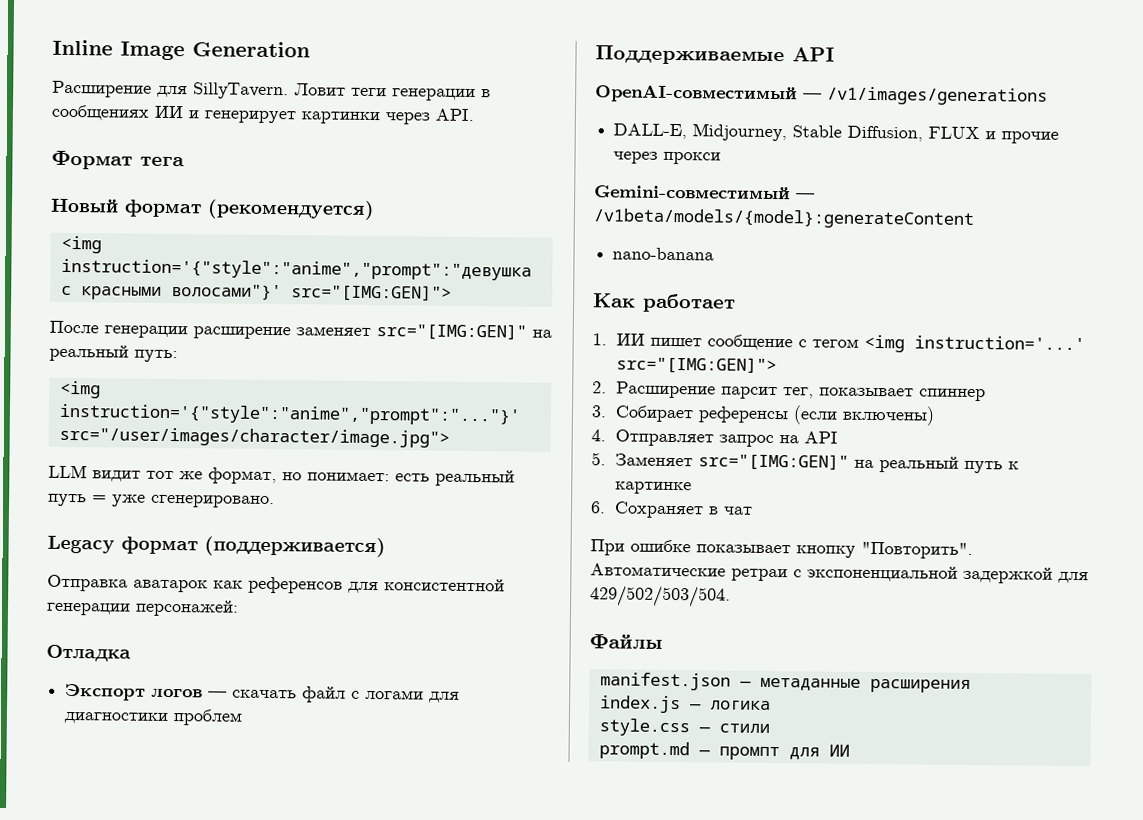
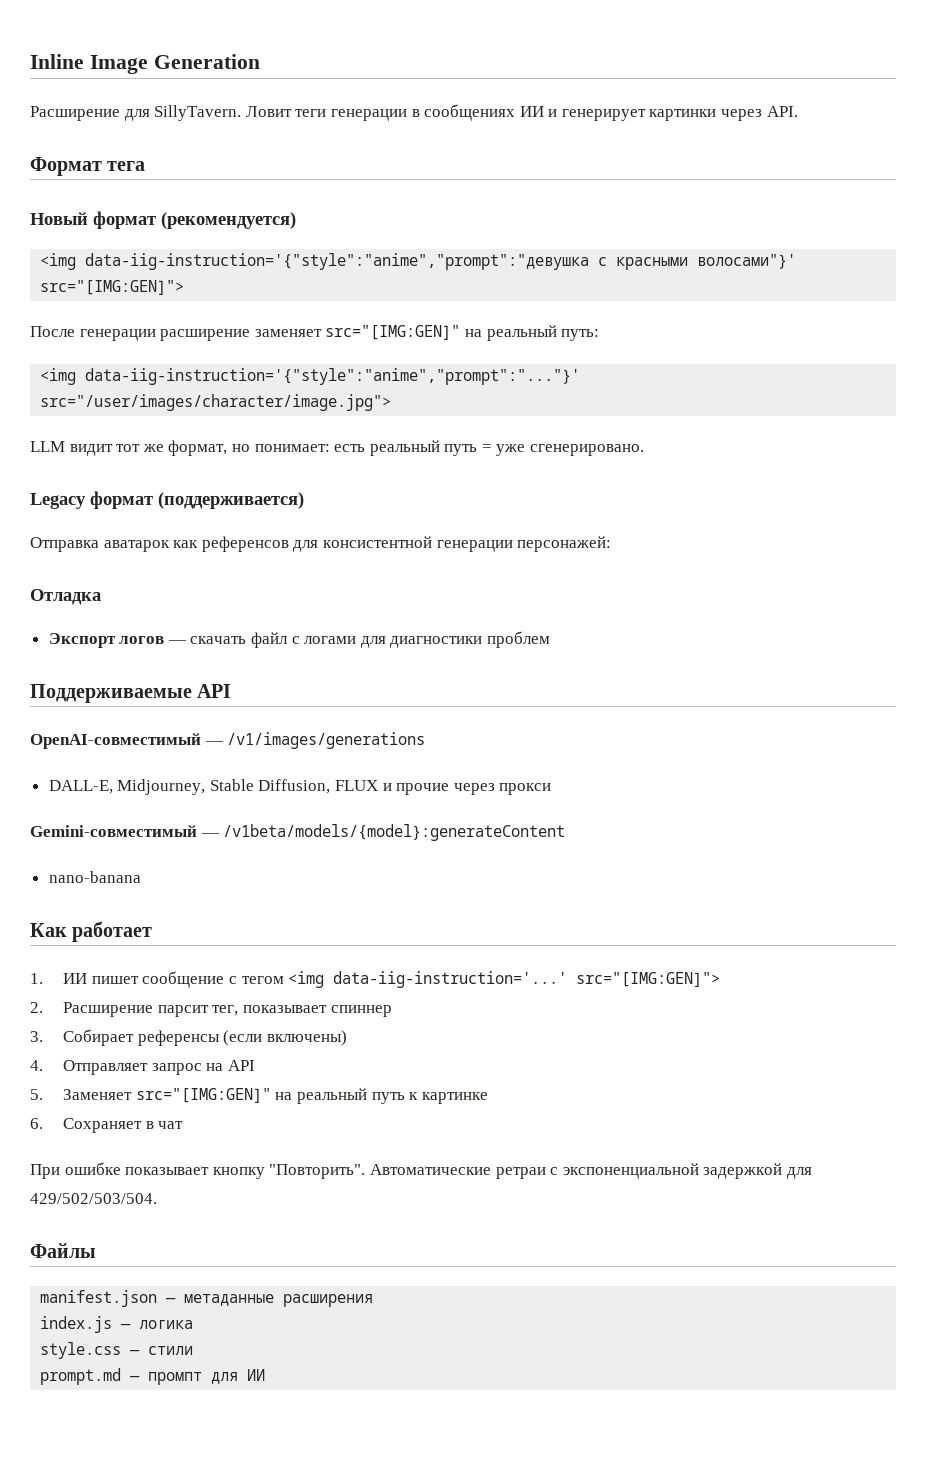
- <img instruction='{"style":"anime","prompt":"девушка с красными волосами"}' src="[IMG:GEN]">
+ <img data-iig-instruction='{"style":"anime","prompt":"девушка с красными волосами"}' src="[IMG:GEN]">
- <img instruction='{"style":"anime","prompt":"..."}' src="/user/images/character/image.jpg">
+ <img data-iig-instruction='{"style":"anime","prompt":"..."}' src="/user/images/character/image.jpg">
- 1. ИИ пишет сообщение с тегом <img instruction='...' src="[IMG:GEN]">
+ 1. ИИ пишет сообщение с тегом <img data-iig-instruction='...' src="[IMG:GEN]">

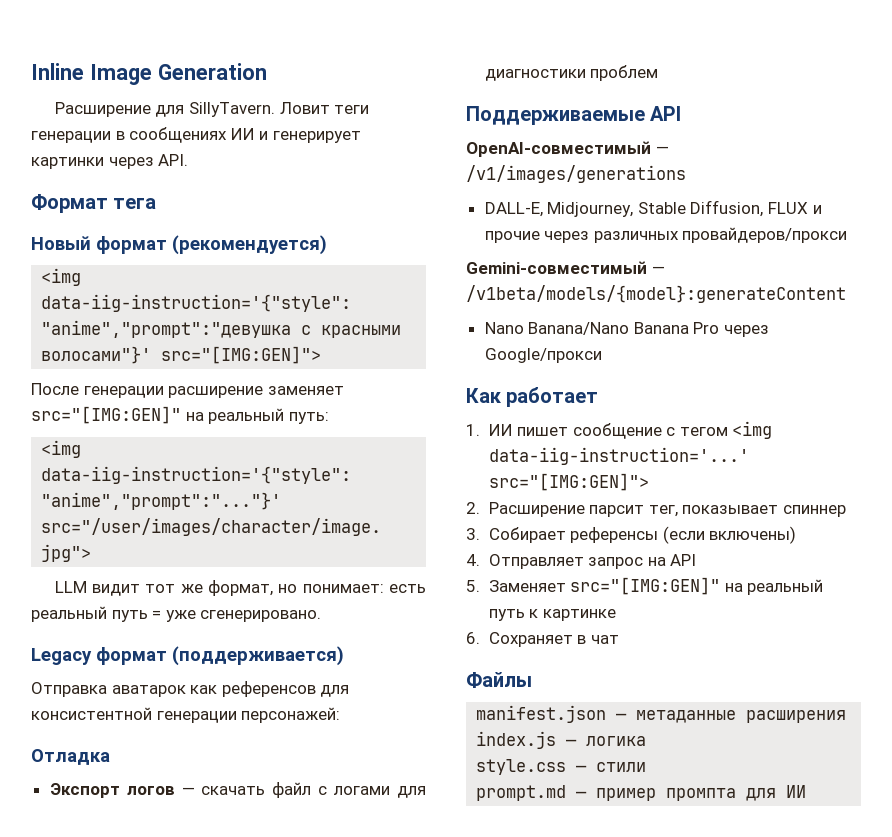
- DALL-E, Midjourney, Stable Diffusion, FLUX и прочие через прокси
+ DALL-E, Midjourney, Stable Diffusion, FLUX и прочие через различных провайдеров/прокси
- nano-banana
+ Nano Banana/Nano Banana Pro через Google/прокси
- При ошибке показывает кнопку "Повторить". Автоматические ретраи с экспоненциальной задержкой для 429/502/503/504.
- prompt.md — промпт для ИИ
+ prompt.md — пример промпта для ИИ

